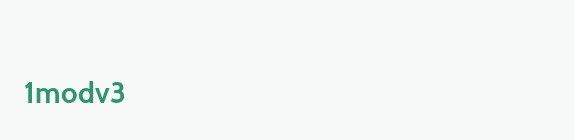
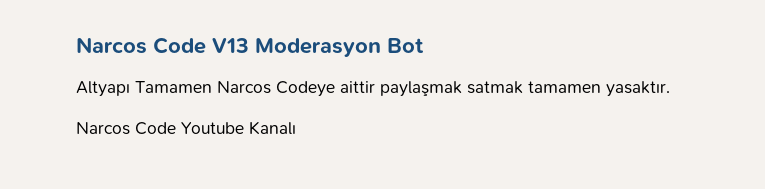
- 1modv3
+ Narcos Code V13 Moderasyon Bot
+ Altyapı Tamamen Narcos Codeye aittir paylaşmak satmak tamamen yasaktır.
+ Narcos Code Youtube Kanalı

